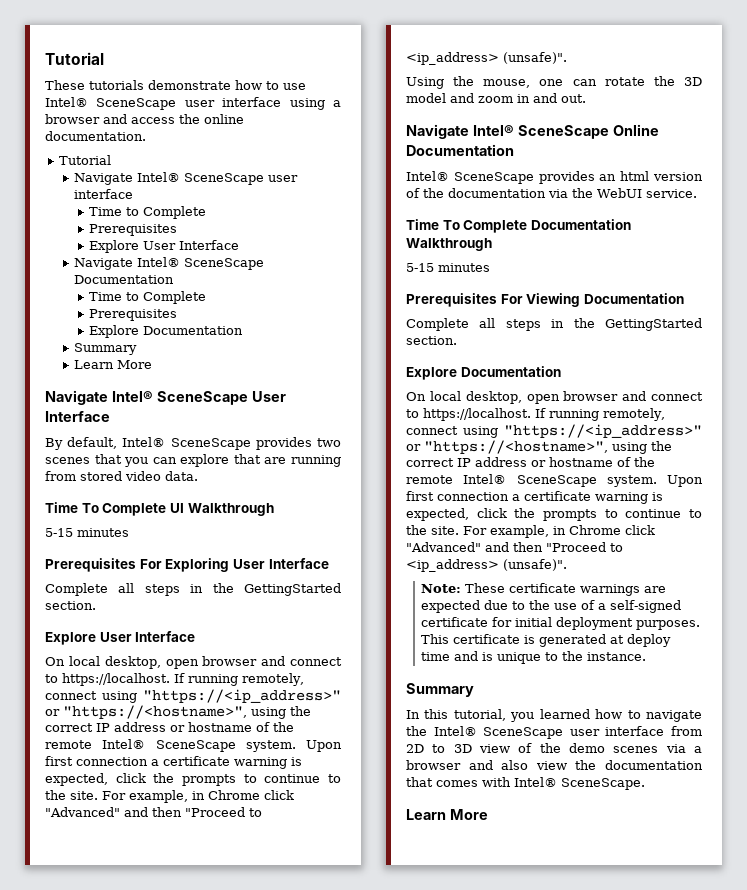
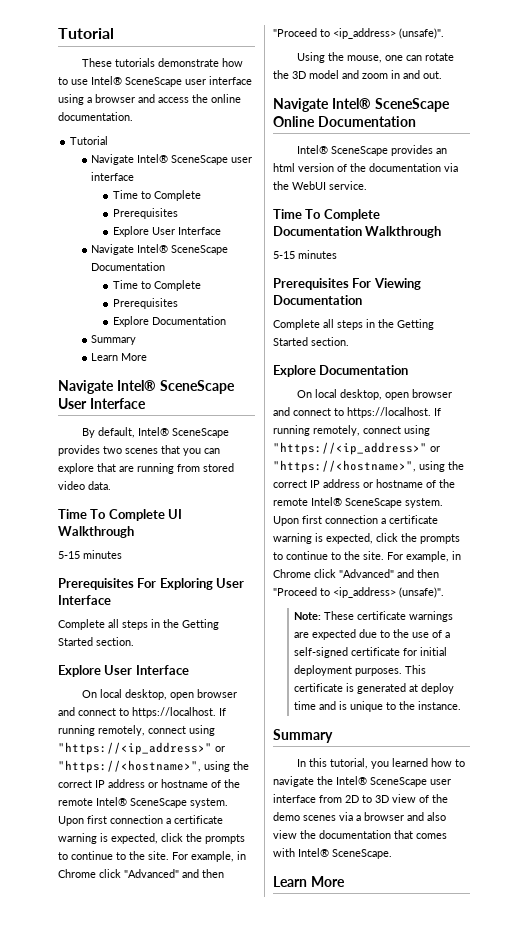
  Prerequisites For Exploring User Interface
- Complete all steps in the GettingStarted section.
+ Complete all steps in the Getting Started section.
  Prerequisites For Viewing Documentation
- Complete all steps in the GettingStarted section.
+ Complete all steps in the Getting Started section.

